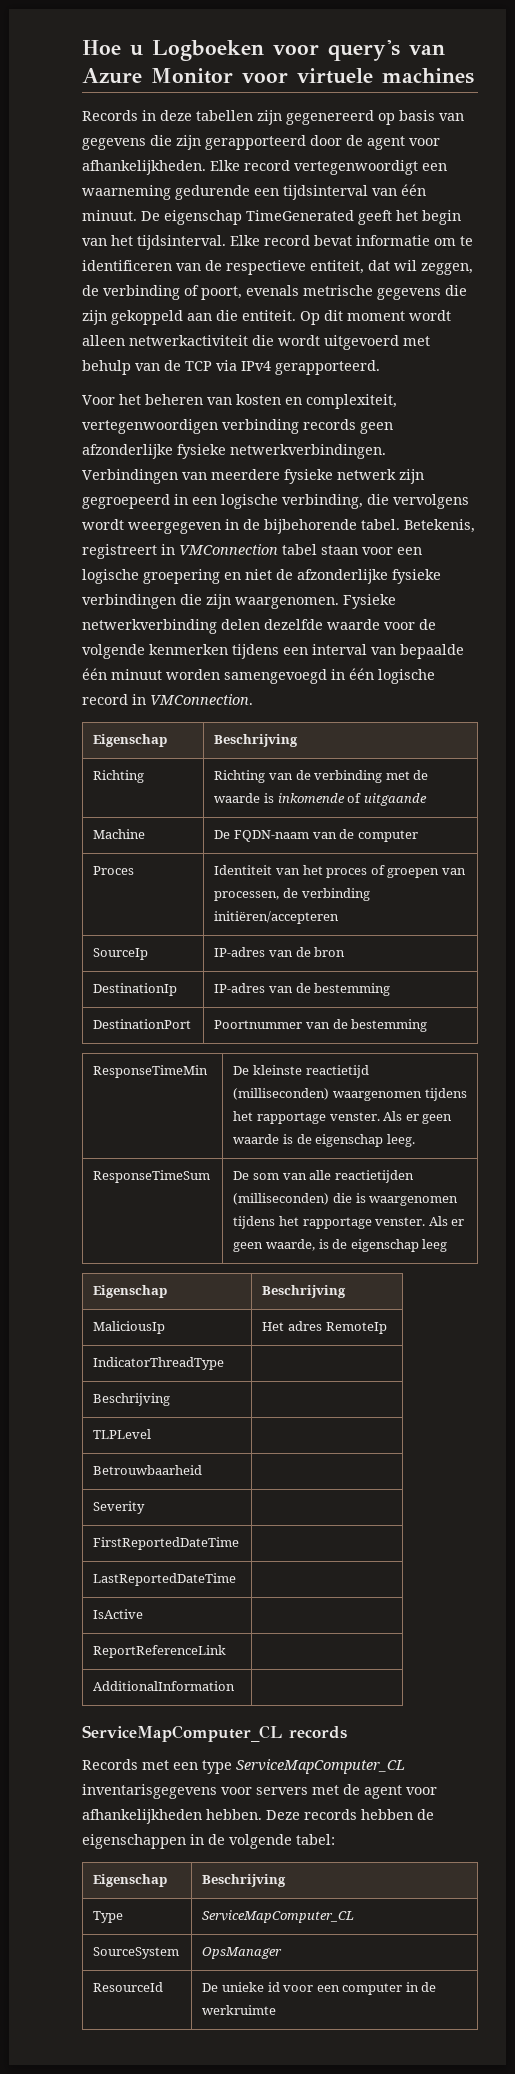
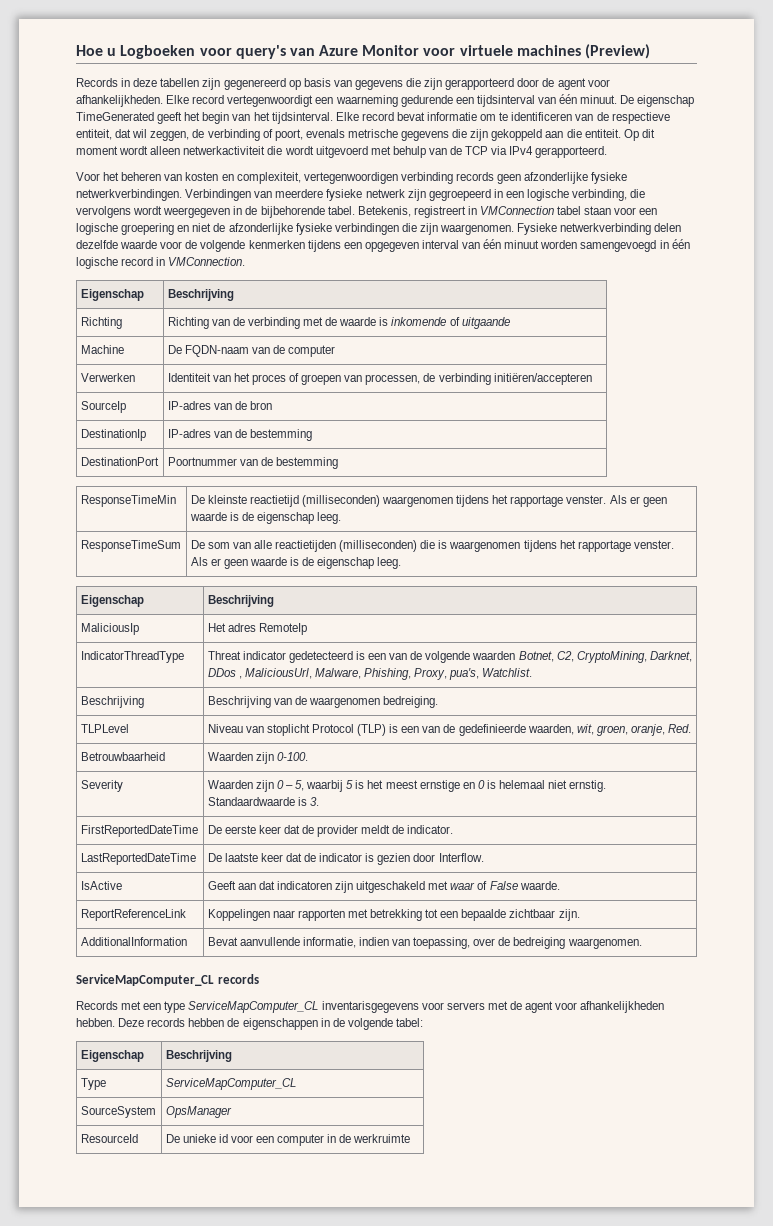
- Hoe u Logboeken voor query's van Azure Monitor voor virtuele machines
+ Hoe u Logboeken voor query's van Azure Monitor voor virtuele machines (Preview)
- Fysieke netwerkverbinding delen dezelfde waarde voor de volgende kenmerken tijdens een interval van bepaalde één minuut worden samengevoegd in één logische record in VMConnection.
+ Fysieke netwerkverbinding delen dezelfde waarde voor de volgende kenmerken tijdens een opgegeven interval van één minuut worden samengevoegd in één logische record in VMConnection.
- Proces | Identiteit van het proces of groepen van processen, de verbinding initiëren/accepteren
+ Verwerken | Identiteit van het proces of groepen van processen, de verbinding initiëren/accepteren
- ResponseTimeSum | De som van alle reactietijden (milliseconden) die is waargenomen tijdens het rapportage venster. Als er geen waarde, is de eigenschap leeg
+ ResponseTimeSum | De som van alle reactietijden (milliseconden) die is waargenomen tijdens het rapportage venster. Als er geen waarde is de eigenschap leeg.
- IndicatorThreadType |
- Beschrijving |
- TLPLevel |
- Betrouwbaarheid |
- Severity |
- FirstReportedDateTime |
- LastReportedDateTime |
- IsActive |
- ReportReferenceLink |
- AdditionalInformation |
+ IndicatorThreadType | Threat indicator gedetecteerd is een van de volgende waarden Botnet, C2, CryptoMining, Darknet, DDos , MaliciousUrl, Malware, Phishing, Proxy, pua's, Watchlist.
+ Beschrijving | Beschrijving van de waargenomen bedreiging.
+ TLPLevel | Niveau van stoplicht Protocol (TLP) is een van de gedefinieerde waarden, wit, groen, oranje, Red.
+ Betrouwbaarheid | Waarden zijn 0-100.
+ Severity | Waarden zijn 0 – 5, waarbij 5 is het meest ernstige en 0 is helemaal niet ernstig. Standaardwaarde is 3.
+ FirstReportedDateTime | De eerste keer dat de provider meldt de indicator.
+ LastReportedDateTime | De laatste keer dat de indicator is gezien door Interflow.
+ IsActive | Geeft aan dat indicatoren zijn uitgeschakeld met waar of False waarde.
+ ReportReferenceLink | Koppelingen naar rapporten met betrekking tot een bepaalde zichtbaar zijn.
+ AdditionalInformation | Bevat aanvullende informatie, indien van toepassing, over de bedreiging waargenomen.

